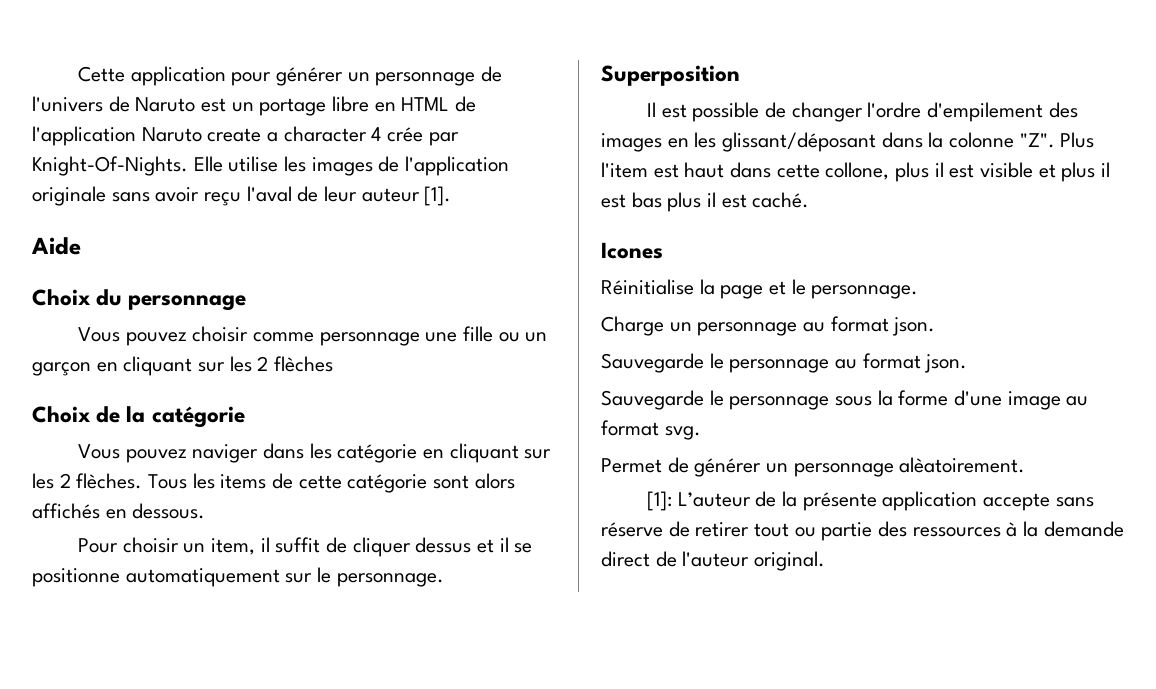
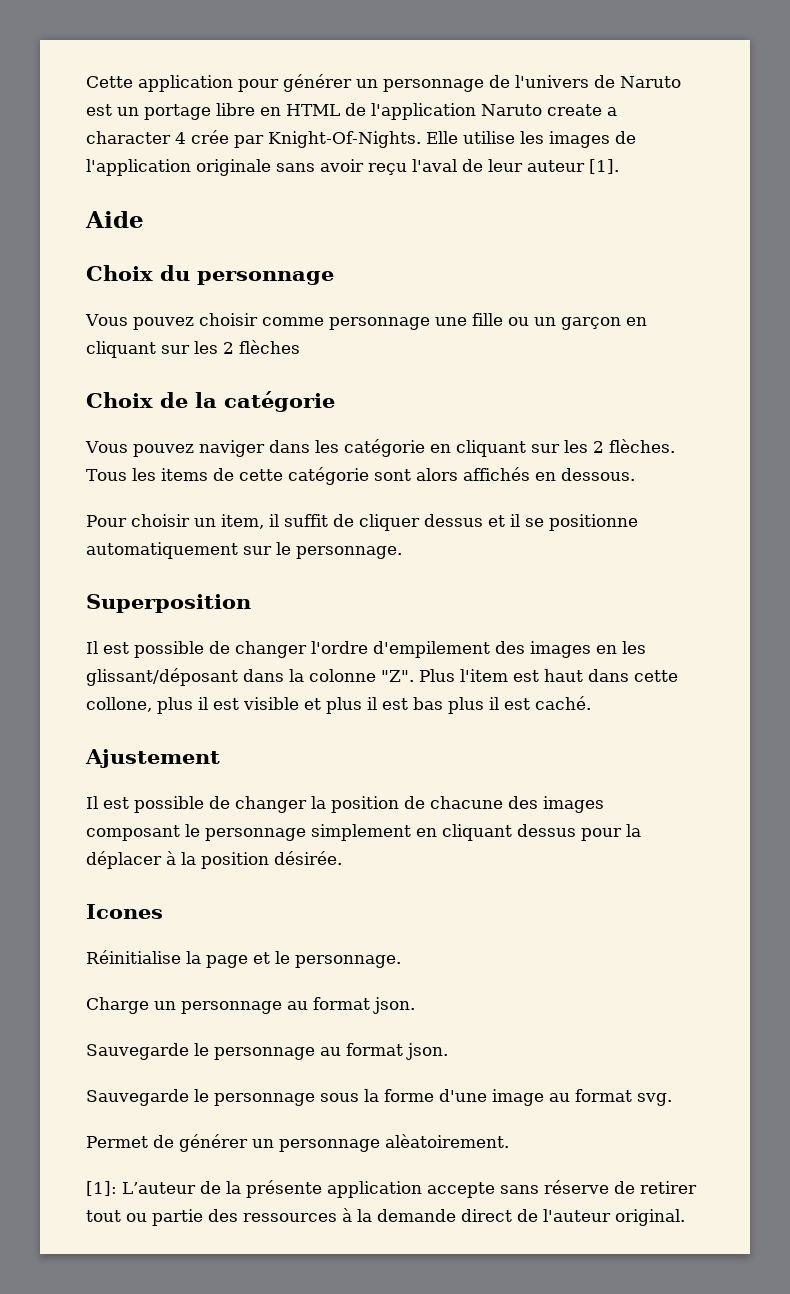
+ Ajustement
+ Il est possible de changer la position de chacune des images composant le personnage simplement en cliquant dessus pour la déplacer à la position désirée.

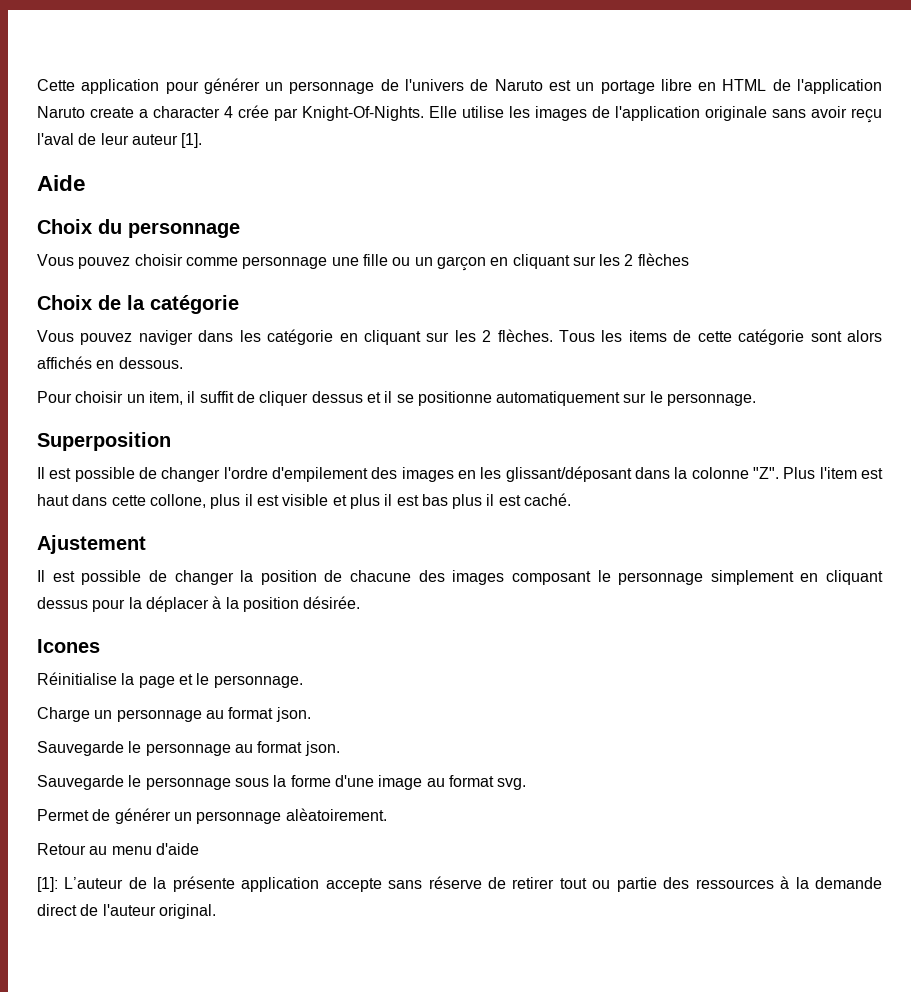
+ Retour au menu d'aide

